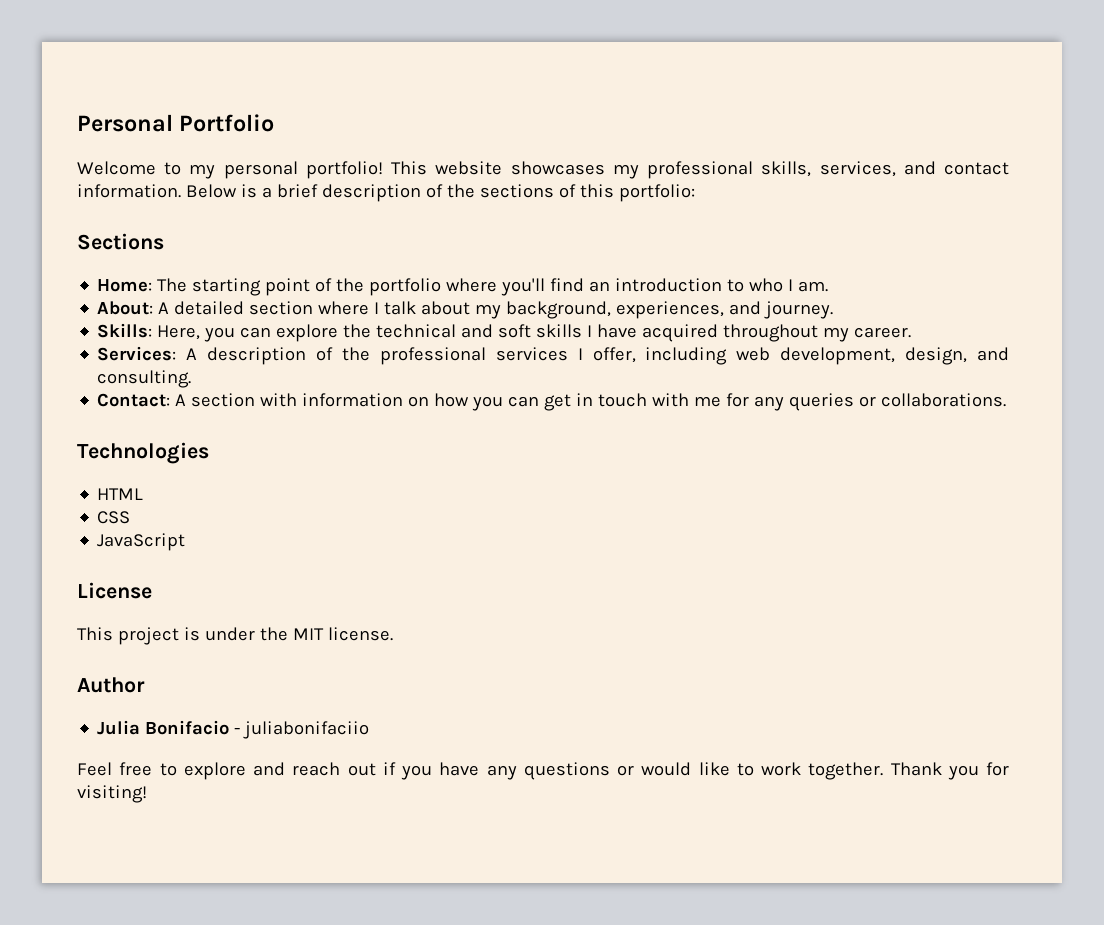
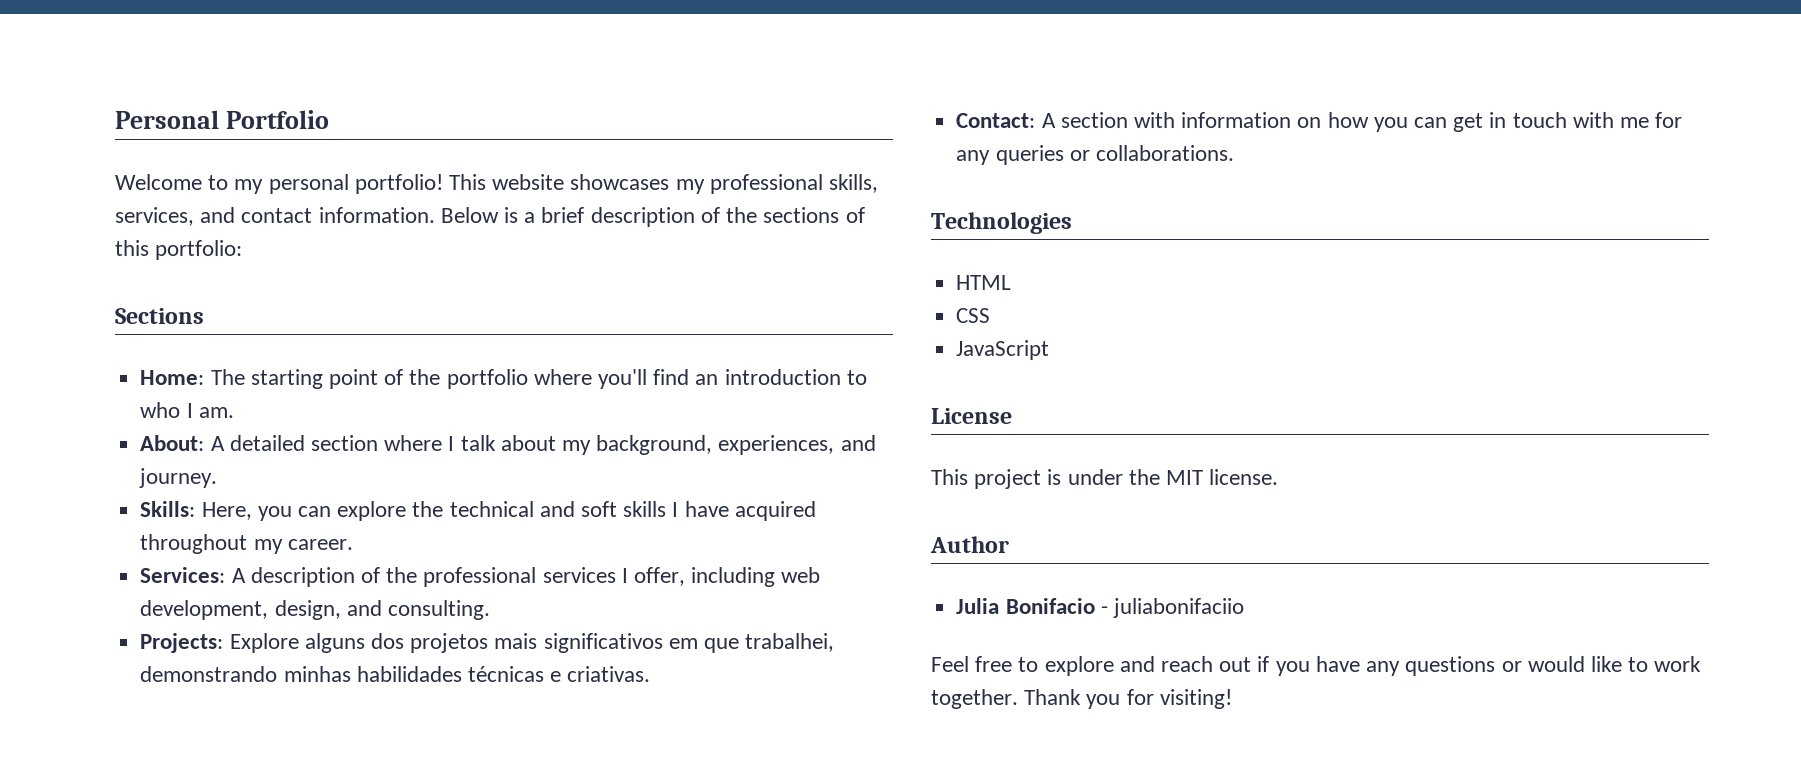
+ Projects: Explore alguns dos projetos mais significativos em que trabalhei, demonstrando minhas habilidades técnicas e criativas.

